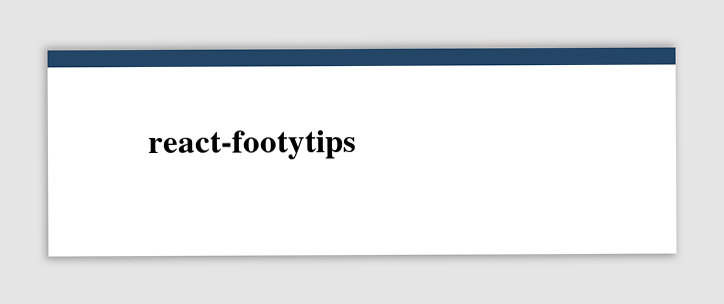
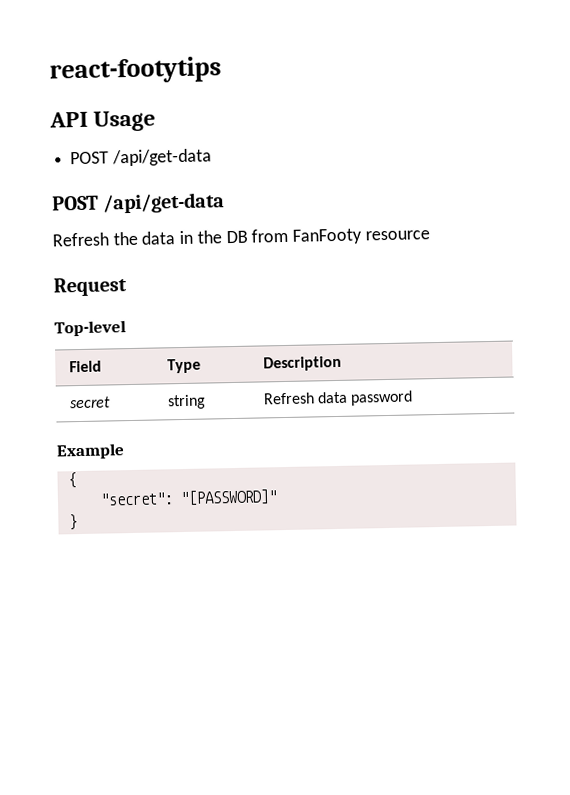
+ API Usage
+ POST /api/get-data
+ POST /api/get-data
+ Refresh the data in the DB from FanFooty resource
+ Request
+ Top-level
+ Field | Type | Description
+ secret | string | Refresh data password
+ Example
+ {
+ "secret": "[PASSWORD]"
+ }

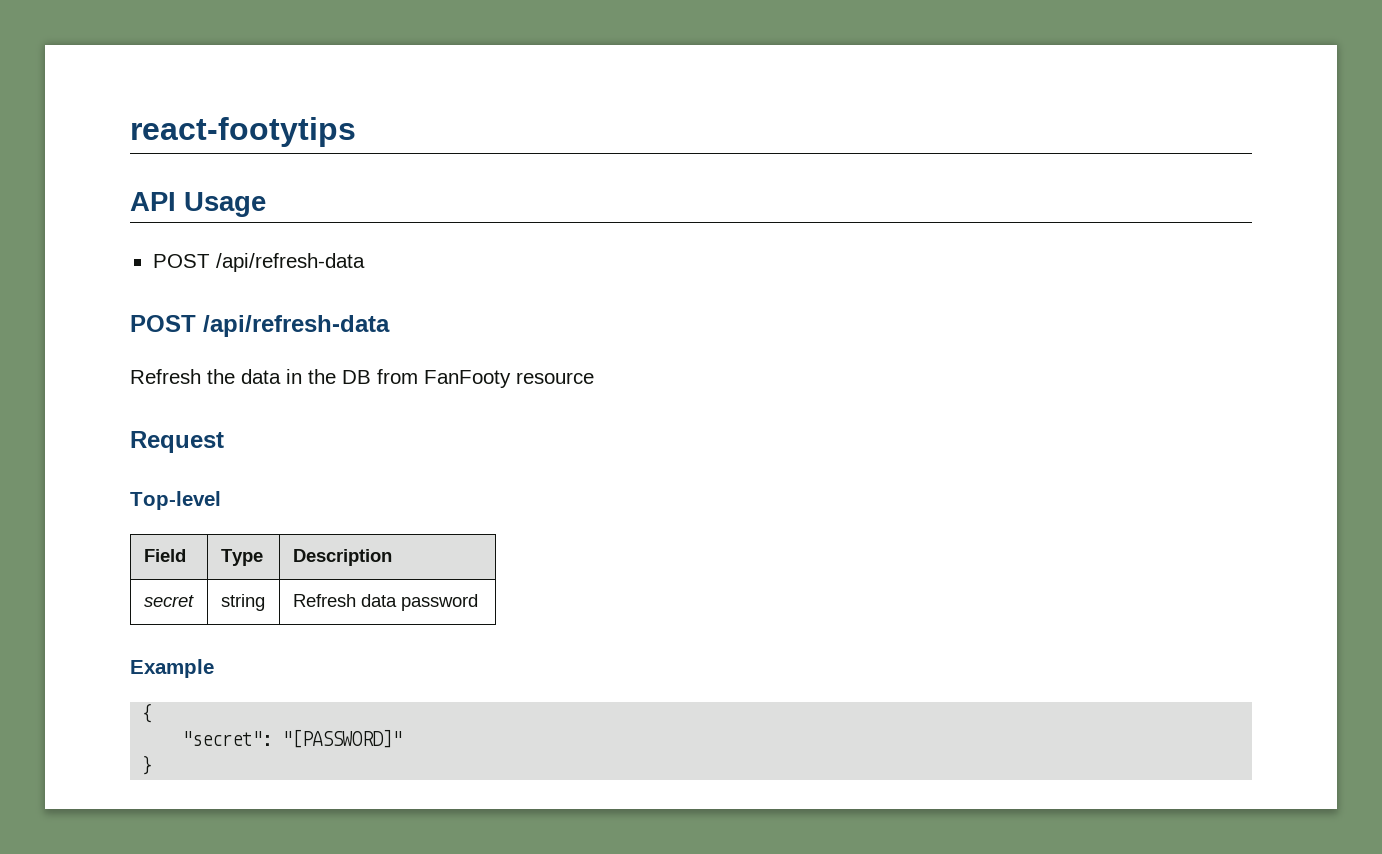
  API Usage
- POST /api/get-data
- POST /api/get-data
+ POST /api/refresh-data
+ POST /api/refresh-data

